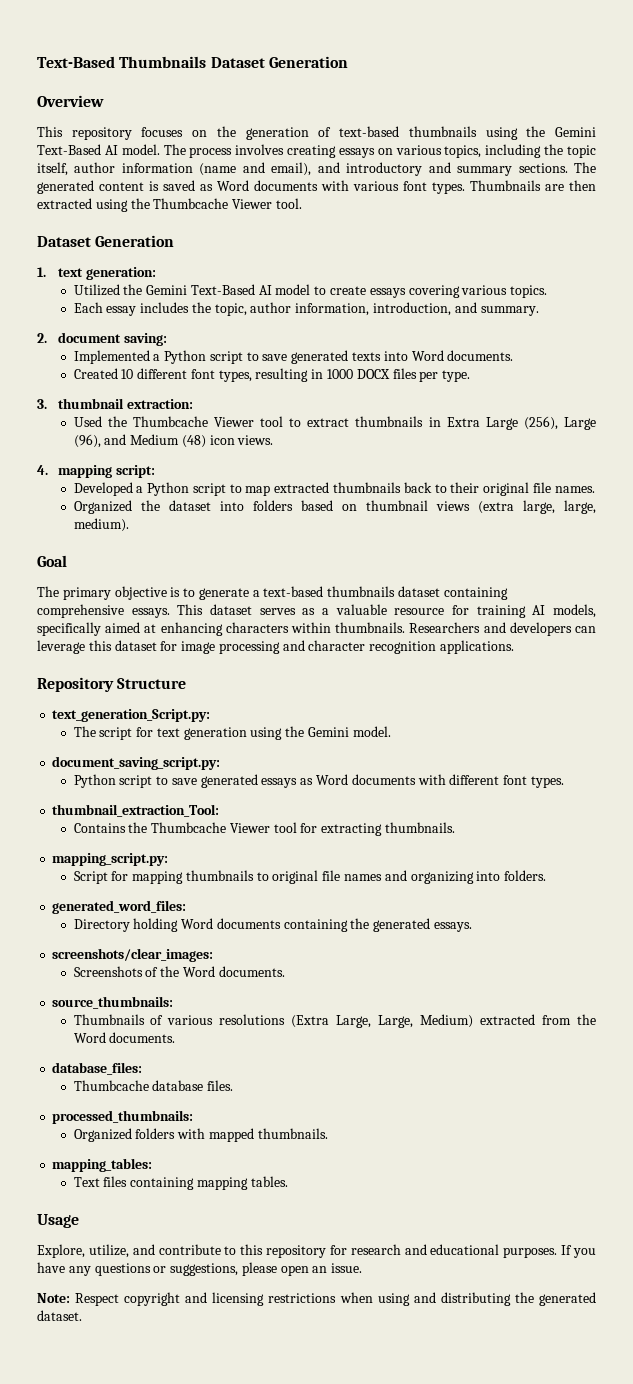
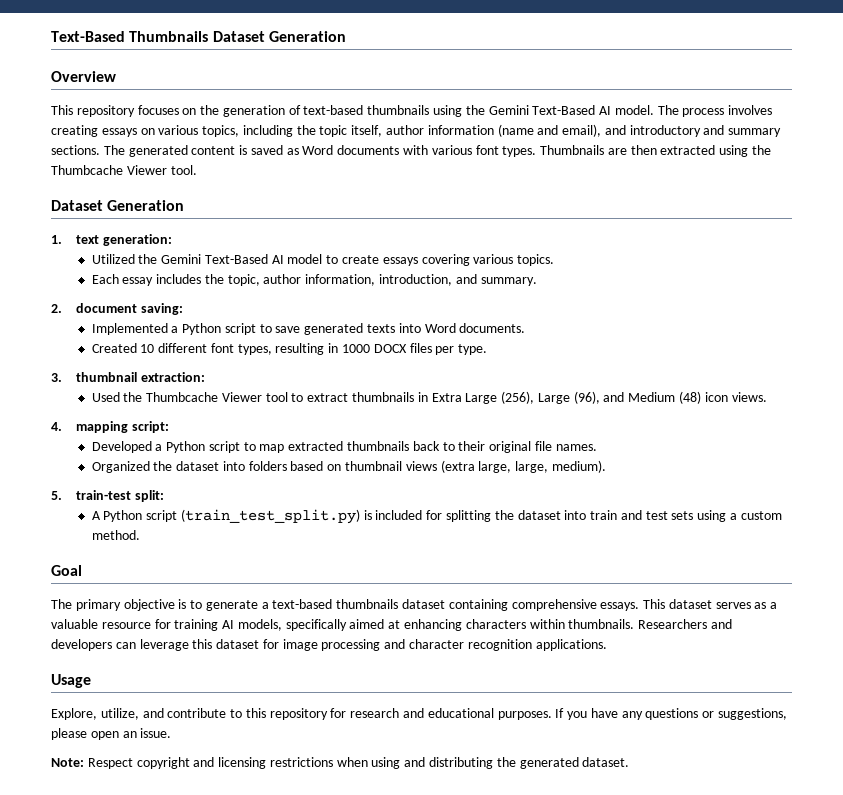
+ 5. train-test split:
+ A Python script (train_test_split.py) is included for splitting the dataset into train and test sets using a custom method.
- Repository Structure
- text_generation_Script.py:
- The script for text generation using the Gemini model.
- document_saving_script.py:
- Python script to save generated essays as Word documents with different font types.
- thumbnail_extraction_Tool:
- Contains the Thumbcache Viewer tool for extracting thumbnails.
- mapping_script.py:
- Script for mapping thumbnails to original file names and organizing into folders.
- generated_word_files:
- Directory holding Word documents containing the generated essays.
- screenshots/clear_images:
- Screenshots of the Word documents.
- source_thumbnails:
- Thumbnails of various resolutions (Extra Large, Large, Medium) extracted from the Word documents.
- database_files:
- Thumbcache database files.
- processed_thumbnails:
- Organized folders with mapped thumbnails.
- mapping_tables:
- Text files containing mapping tables.

